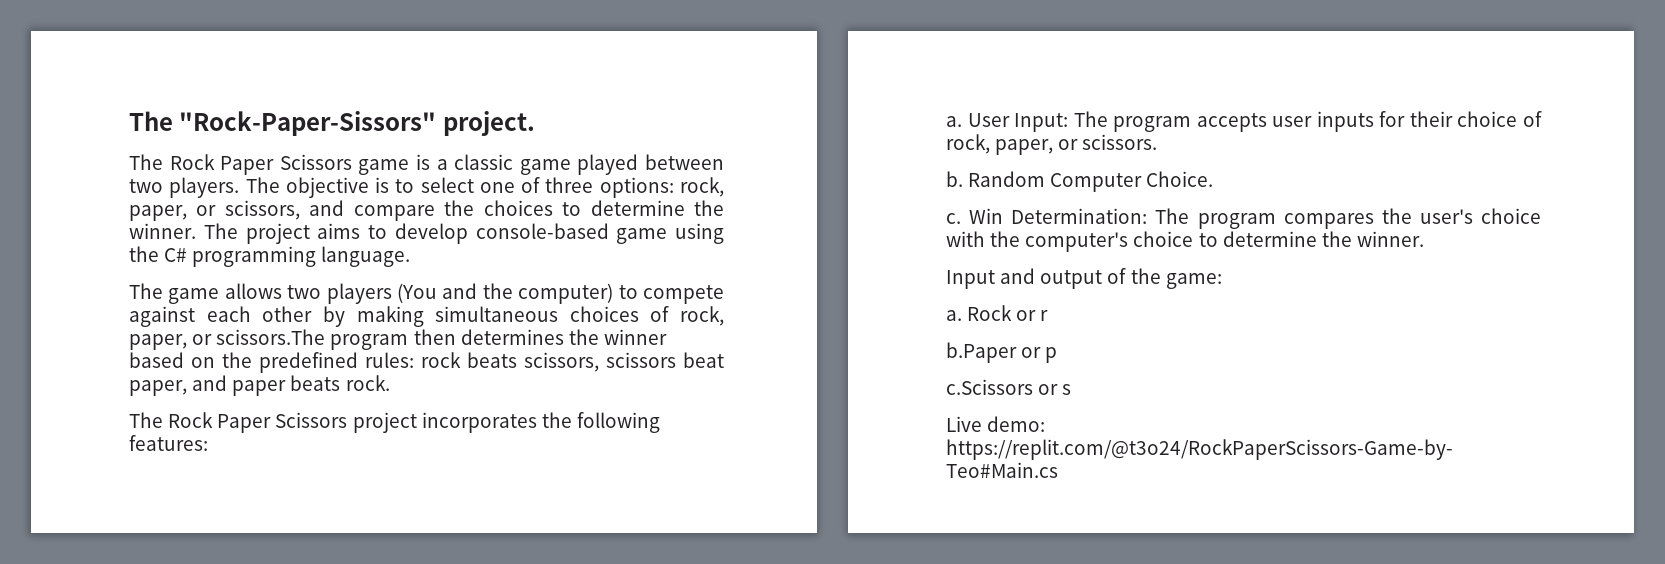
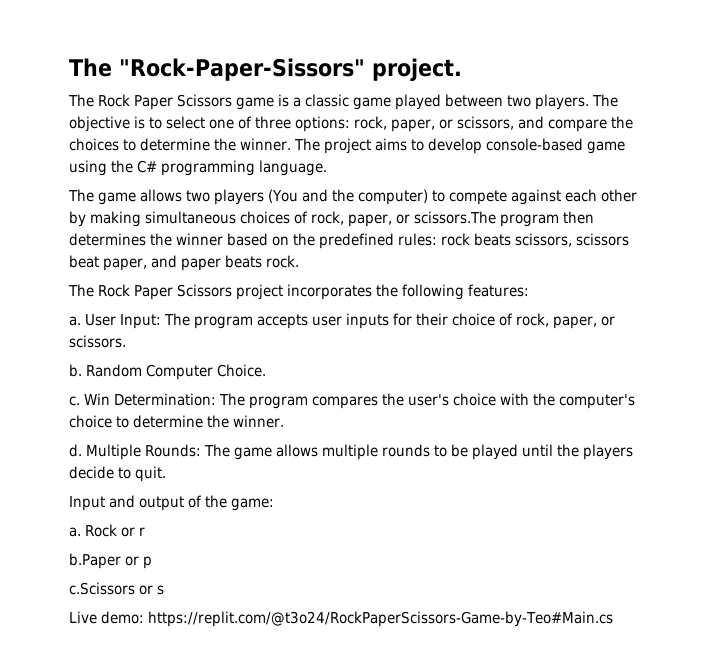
+ d. Multiple Rounds: The game allows multiple rounds to be played until the players decide to quit.

